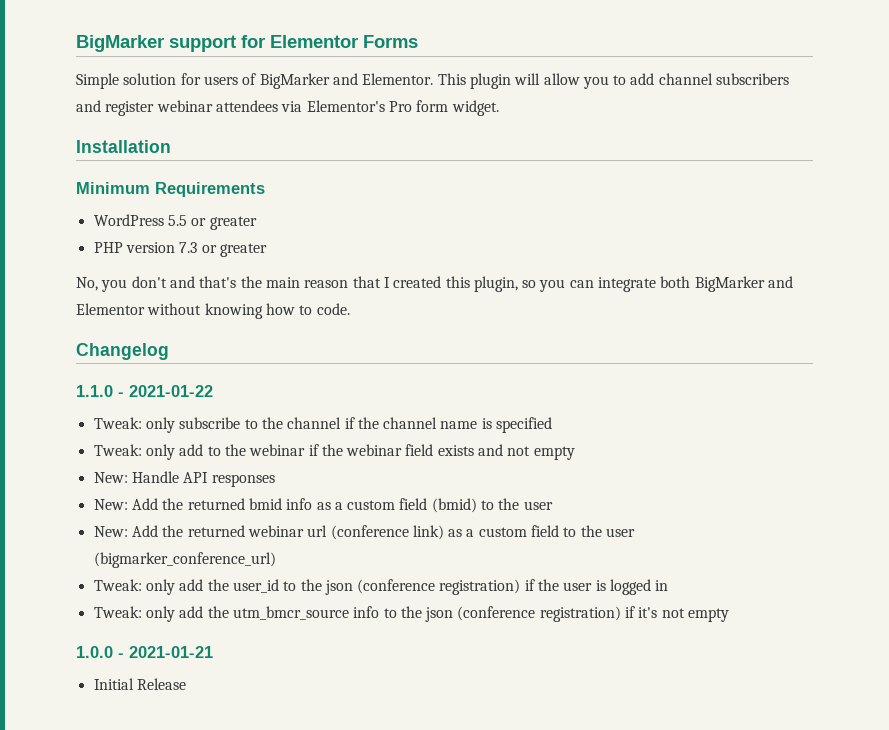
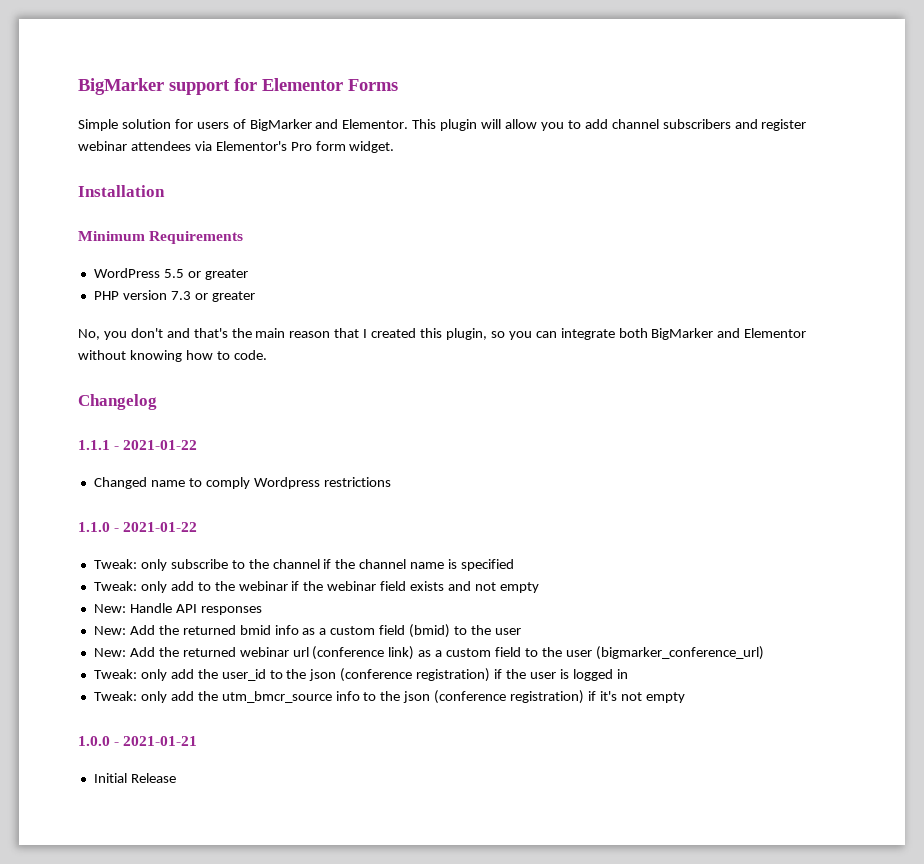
+ 1.1.1 - 2021-01-22
+ Changed name to comply Wordpress restrictions

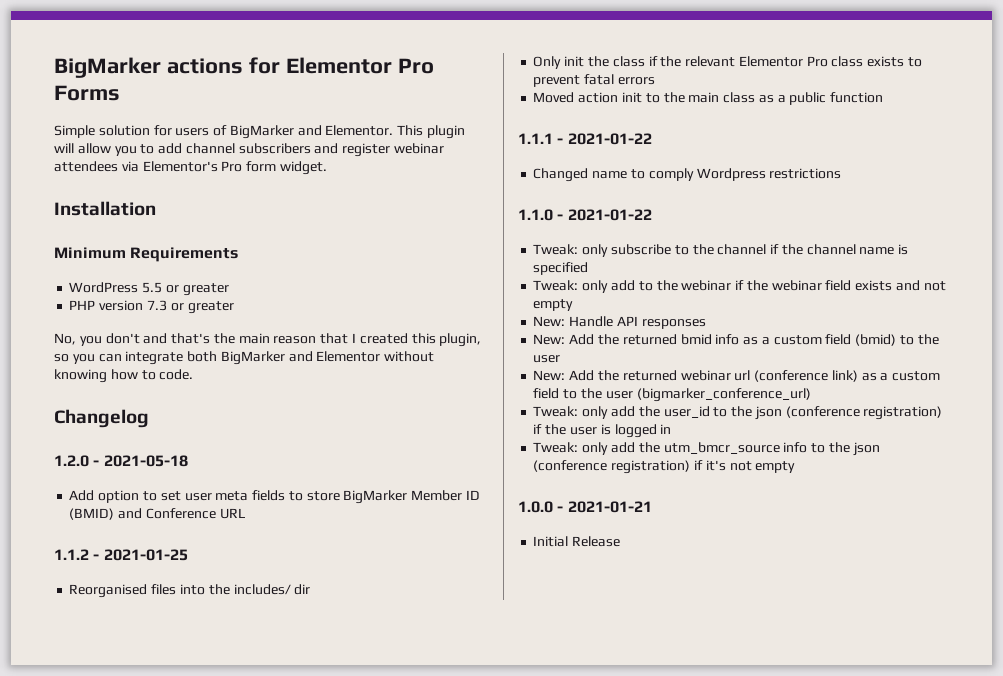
- BigMarker support for Elementor Forms
+ BigMarker actions for Elementor Pro Forms
+ 1.2.0 - 2021-05-18
+ Add option to set user meta fields to store BigMarker Member ID (BMID) and Conference URL
+ 1.1.2 - 2021-01-25
+ Reorganised files into the includes/ dir
+ Only init the class if the relevant Elementor Pro class exists to prevent fatal errors
+ Moved action init to the main class as a public function

